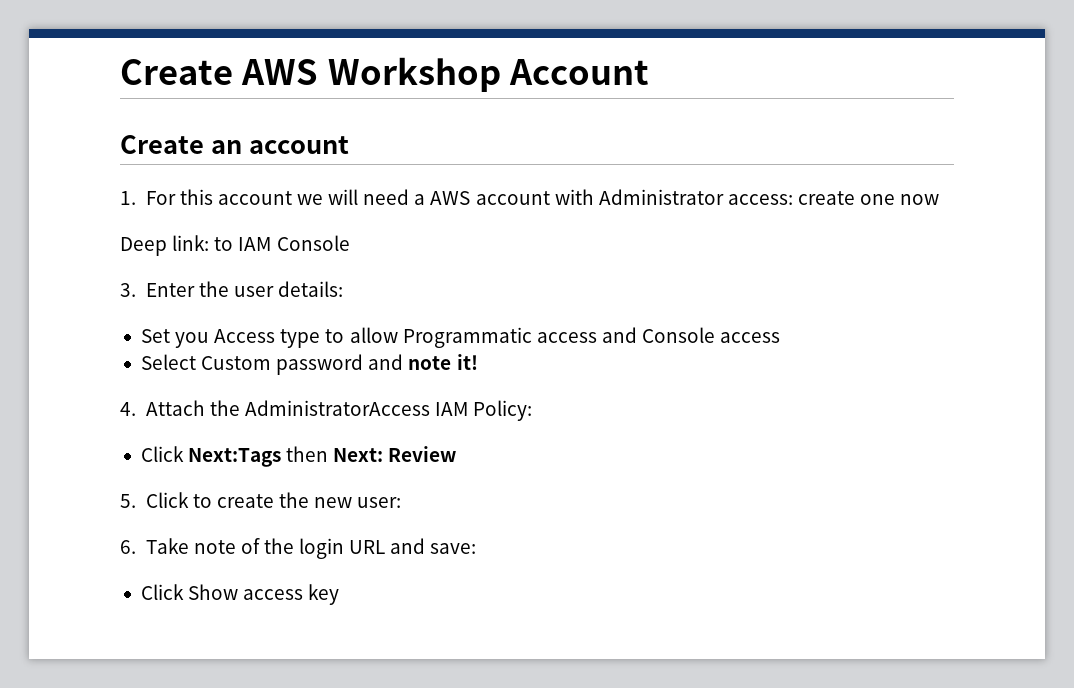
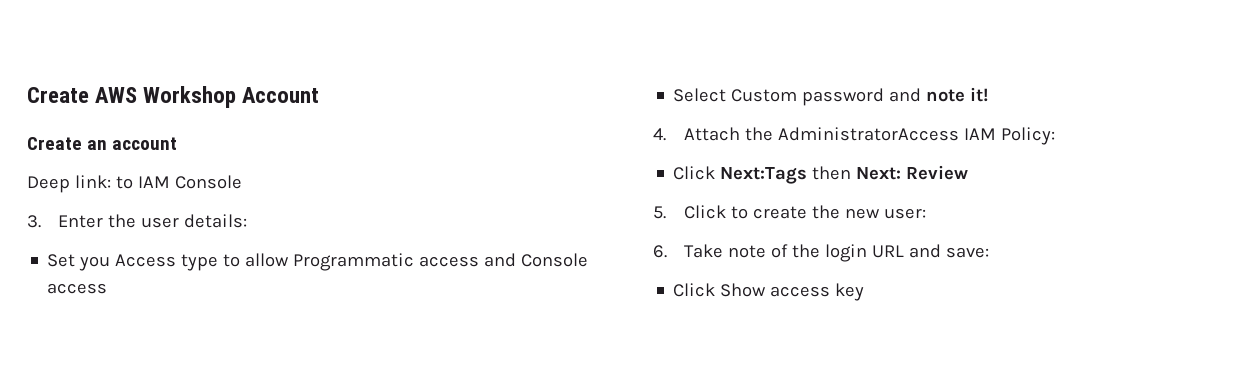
- 1. For this account we will need a AWS account with Administrator access: create one now

